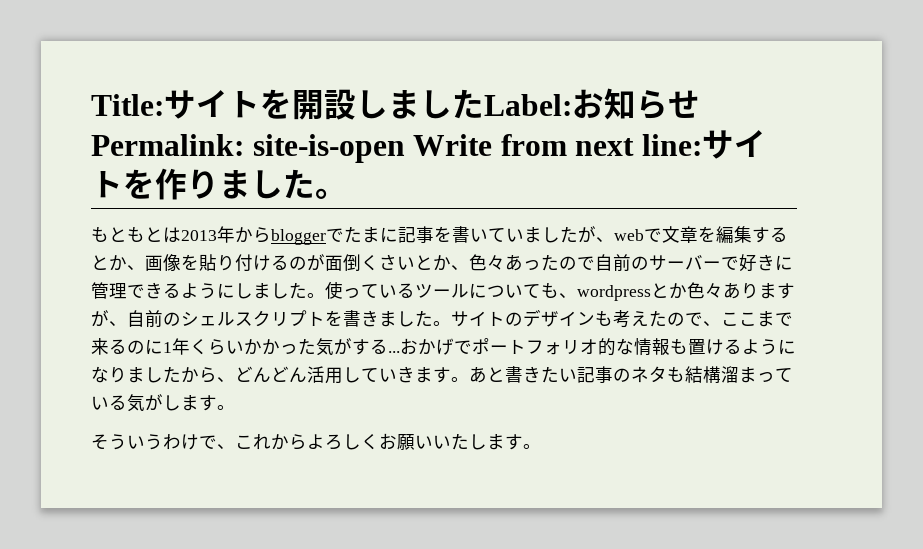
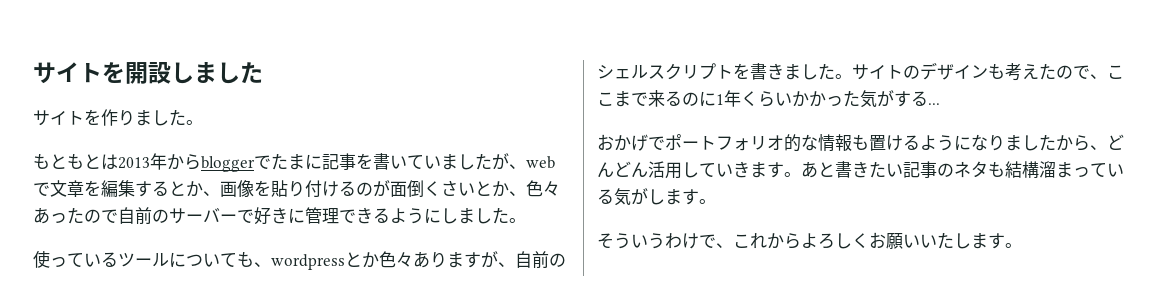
- Title:サイトを開設しましたLabel:お知らせPermalink: site-is-open Write from next line:サイトを作りました。
+ サイトを開設しました
+ サイトを作りました。
- もともとは2013年からbloggerでたまに記事を書いていましたが、webで文章を編集するとか、画像を貼り付けるのが面倒くさいとか、色々あったので自前のサーバーで好きに管理できるようにしました。使っているツールについても、wordpressとか色々ありますが、自前のシェルスクリプトを書きました。
+ もともとは2013年からbloggerでたまに記事を書いていましたが、webで文章を編集するとか、画像を貼り付けるのが面倒くさいとか、色々あったので自前のサーバーで好きに管理できるようにしました。
+ 使っているツールについても、wordpressとか色々ありますが、自前のシェルスクリプトを書きました。
- サイトのデザインも考えたので、ここまで来るのに1年くらいかかった気がする...おかげでポートフォリオ的な情報も置けるようになりましたから、どんどん活用していきます。
+ サイトのデザインも考えたので、ここまで来るのに1年くらいかかった気がする...
+ おかげでポートフォリオ的な情報も置けるようになりましたから、どんどん活用していきます。

